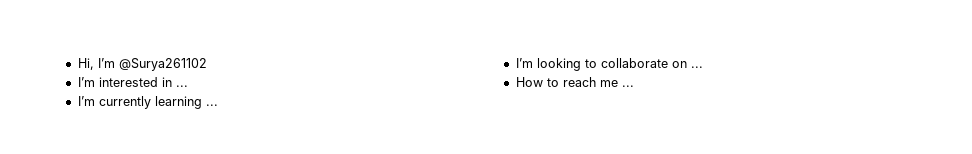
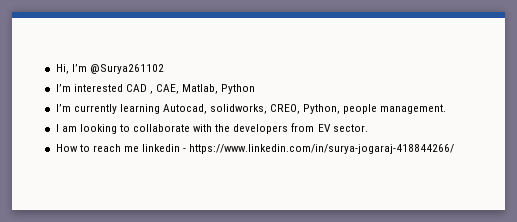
- I’m interested in ...
- I’m currently learning ...
- I’m looking to collaborate on ...
+ I’m interested CAD , CAE, Matlab, Python
+ I’m currently learning Autocad, solidworks, CREO, Python, people management.
+ I am looking to collaborate with the developers from EV sector.
- How to reach me ...
+ How to reach me linkedin - https://www.linkedin.com/in/surya-jogaraj-418844266/

